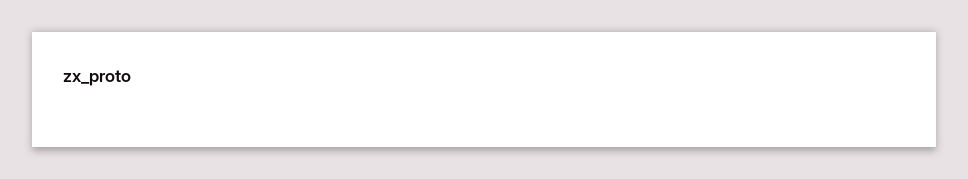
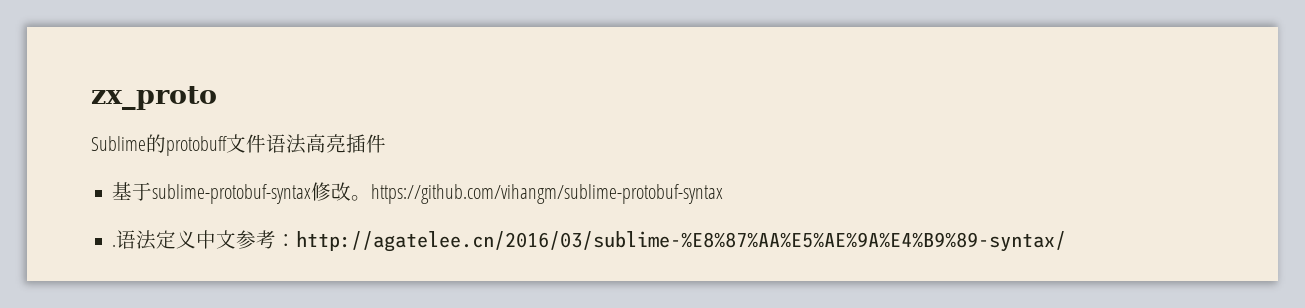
+ Sublime的protobuff文件语法高亮插件
+ 基于sublime-protobuf-syntax修改。https://github.com/vihangm/sublime-protobuf-syntax
+ .语法定义中文参考：http://agatelee.cn/2016/03/sublime-%E8%87%AA%E5%AE%9A%E4%B9%89-syntax/

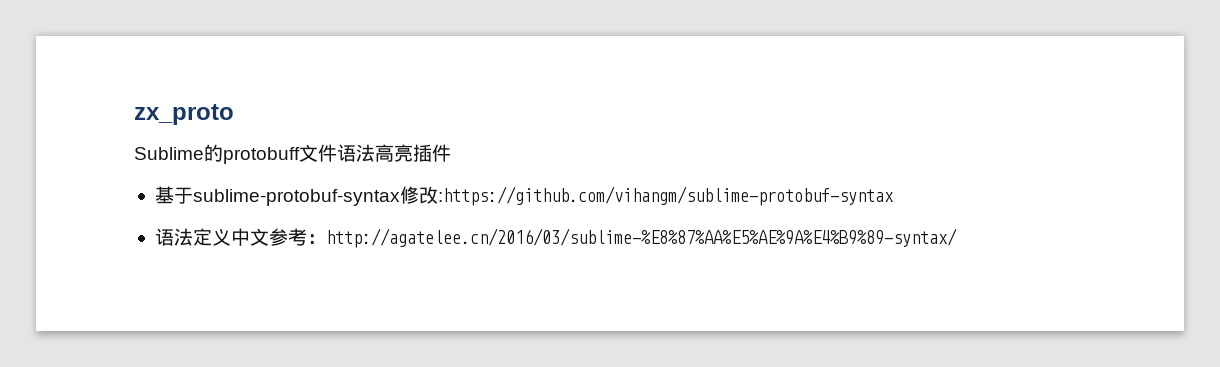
- 基于sublime-protobuf-syntax修改。https://github.com/vihangm/sublime-protobuf-syntax
- .语法定义中文参考：http://agatelee.cn/2016/03/sublime-%E8%87%AA%E5%AE%9A%E4%B9%89-syntax/
+ 基于sublime-protobuf-syntax修改:https://github.com/vihangm/sublime-protobuf-syntax
+ 语法定义中文参考：http://agatelee.cn/2016/03/sublime-%E8%87%AA%E5%AE%9A%E4%B9%89-syntax/

